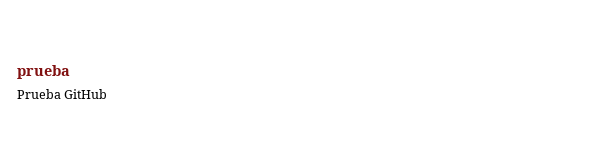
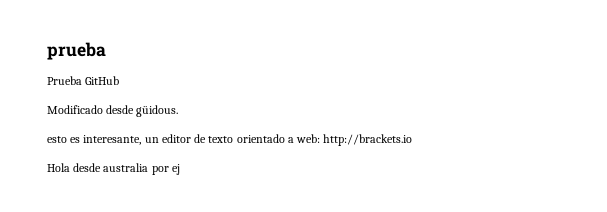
+ Modificado desde güidous.
+ esto es interesante, un editor de texto orientado a web: http://brackets.io
+ Hola desde australia por ej

